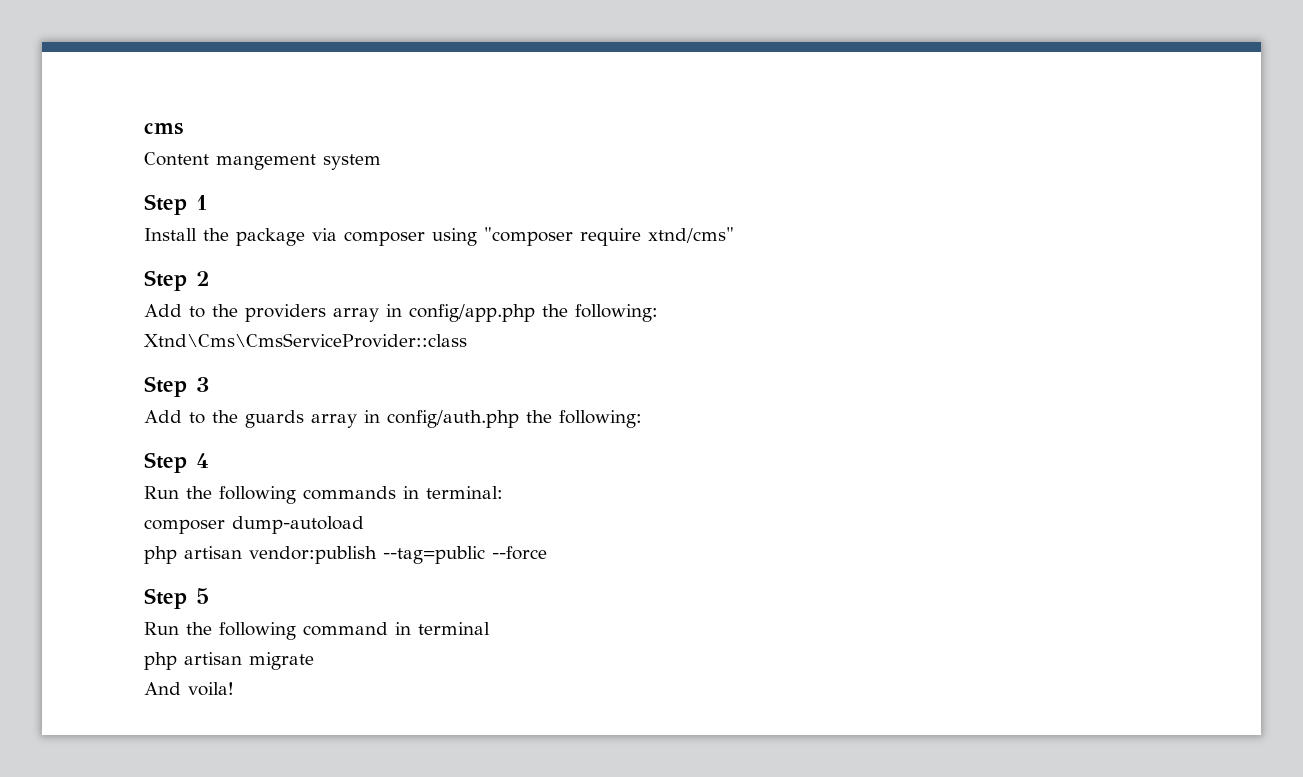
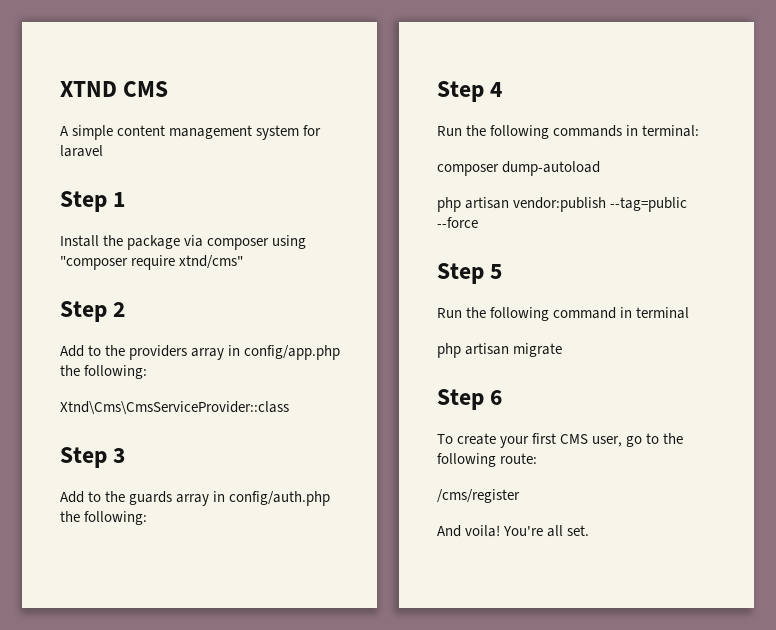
- cms
- Content mangement system
+ XTND CMS
+ A simple content management system for laravel
+ Step 6
+ To create your first CMS user, go to the following route:
+ /cms/register
+ You're all set.

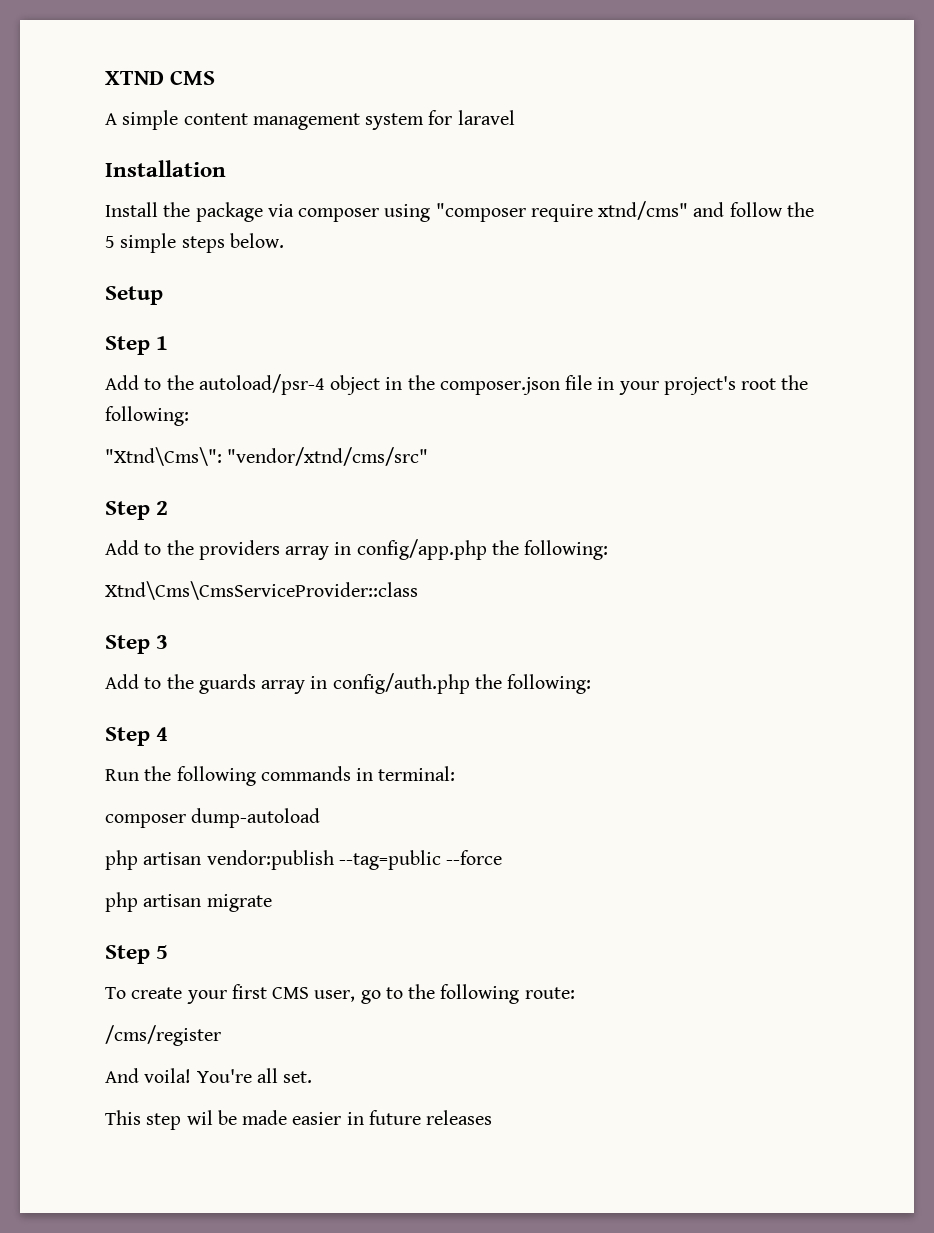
- Step 1
+ Installation
- Install the package via composer using "composer require xtnd/cms"
+ Install the package via composer using "composer require xtnd/cms" and follow the 5 simple steps below.
+ Setup
+ Step 1
+ Add to the autoload/psr-4 object in the composer.json file in your project's root the following:
+ "Xtnd\Cms\": "vendor/xtnd/cms/src"
- Step 5
- Run the following command in terminal
- Step 6
+ Step 5
+ This step wil be made easier in future releases

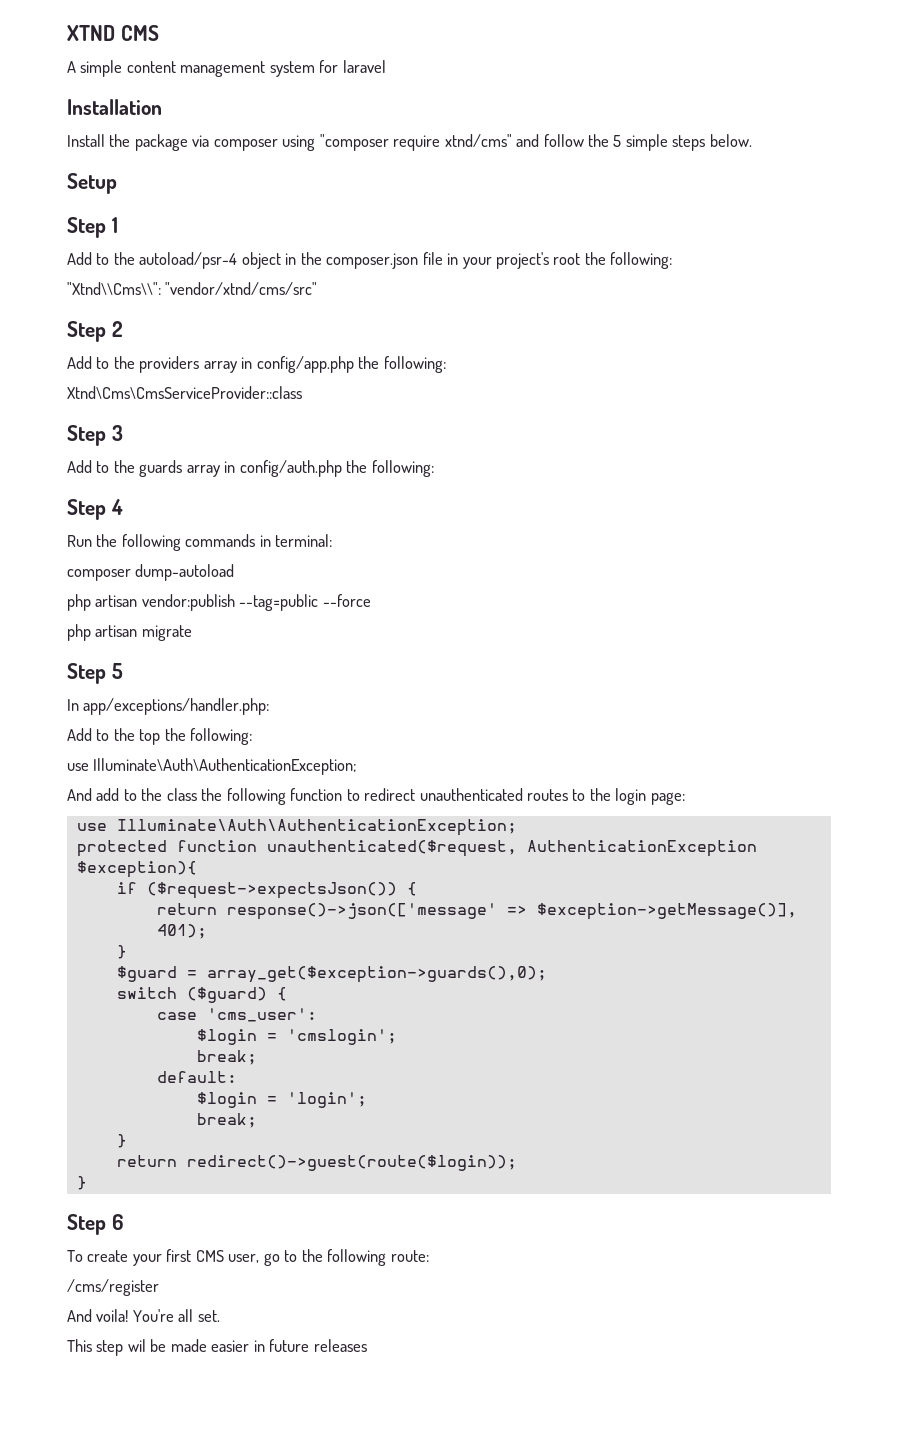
- "Xtnd\Cms\": "vendor/xtnd/cms/src"
+ "Xtnd\\Cms\\": "vendor/xtnd/cms/src"
+ In app/exceptions/handler.php:
+ Add to the top the following:
+ use Illuminate\Auth\AuthenticationException;
+ And add to the class the following function to redirect unauthenticated routes to the login page:
+ use Illuminate\Auth\AuthenticationException;
+ protected function unauthenticated($request, AuthenticationException $exception){
+ if ($request->expectsJson()) {
+ return response()->json(['message' => $exception->getMessage()], 401);
+ }
+ $guard = array_get($exception->guards(),0);
+ switch ($guard) {
+ case 'cms_user':
+ $login = 'cmslogin';
+ break;
+ default:
+ $login = 'login';
+ break;
+ }
+ return redirect()->guest(route($login));
+ }
+ Step 6

